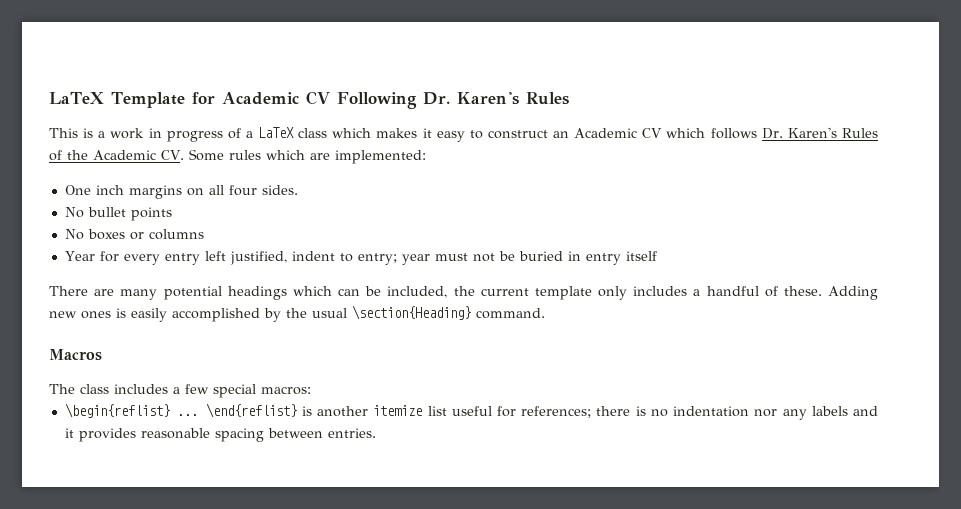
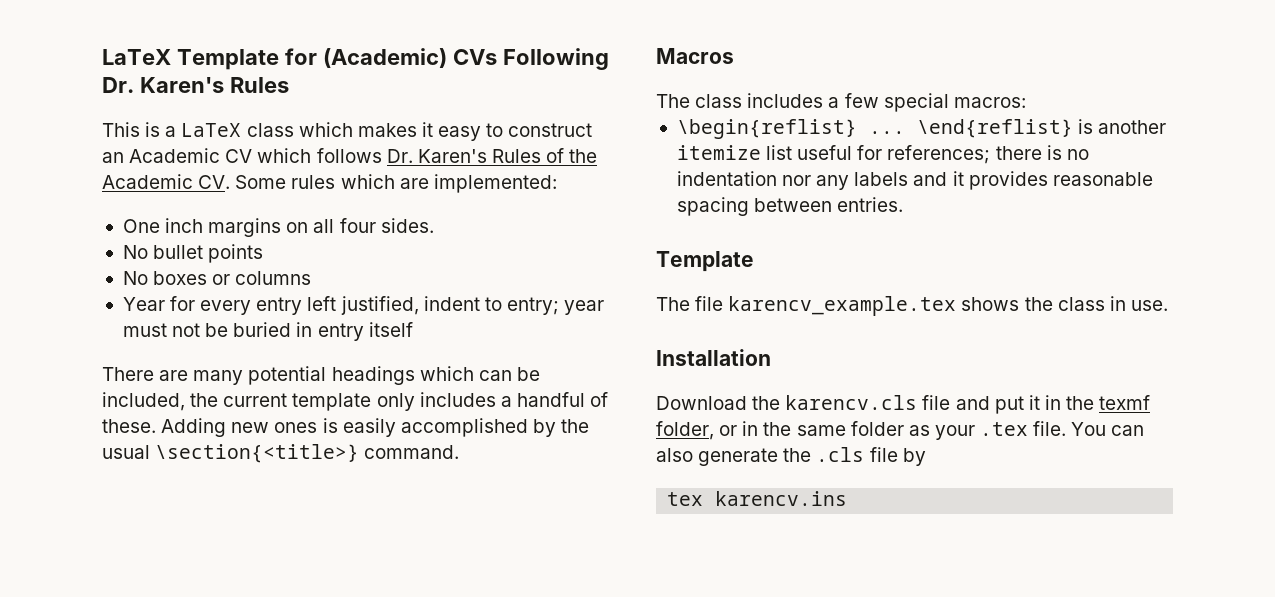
- LaTeX Template for Academic CV Following Dr. Karen's Rules
+ LaTeX Template for (Academic) CVs Following Dr. Karen's Rules
- This is a work in progress of a LaTeX class which makes it easy to construct an Academic CV which follows Dr. Karen's Rules of the Academic CV. Some rules which are implemented:
+ This is a LaTeX class which makes it easy to construct an Academic CV which follows Dr. Karen's Rules of the Academic CV. Some rules which are implemented:
- Adding new ones is easily accomplished by the usual \section{Heading} command.
+ Adding new ones is easily accomplished by the usual \section{<title>} command.
  \end{reflist} is another itemize list useful for references; there is no indentation nor any labels and it provides reasonable spacing between entries.
+ Template
+ The file karencv_example.tex shows the class in use.
+ Installation
+ Download the karencv.cls file and put it in the texmf folder, or in the same folder as your .tex file. You can also generate the .cls file by
+ tex karencv.ins

